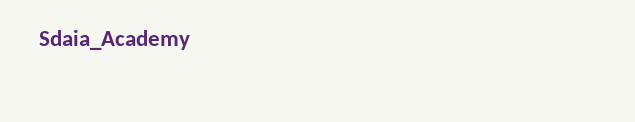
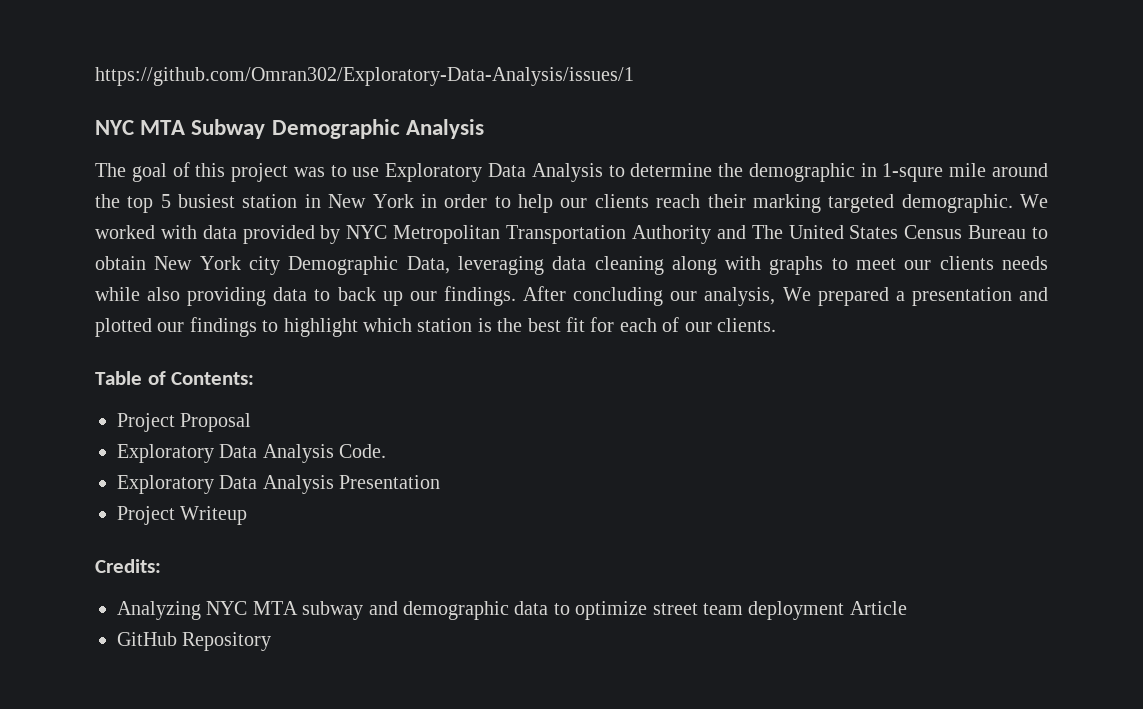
- Sdaia_Academy
+ https://github.com/Omran302/Exploratory-Data-Analysis/issues/1
+ NYC MTA Subway Demographic Analysis
+ The goal of this project was to use Exploratory Data Analysis to determine the demographic in 1-squre mile around the top 5 busiest station in New York in order to help our clients reach their marking targeted demographic. We worked with data provided by NYC Metropolitan Transportation Authority and The United States Census Bureau to obtain New York city Demographic Data, leveraging data cleaning along with graphs to meet our clients needs while also providing data to back up our findings. After concluding our analysis, We prepared a presentation and plotted our findings to highlight which station is the best fit for each of our clients.
+ Table of Contents:
+ Project Proposal
+ Exploratory Data Analysis Code.
+ Exploratory Data Analysis Presentation
+ Project Writeup
+ Credits:
+ Analyzing NYC MTA subway and demographic data to optimize street team deployment Article
+ GitHub Repository

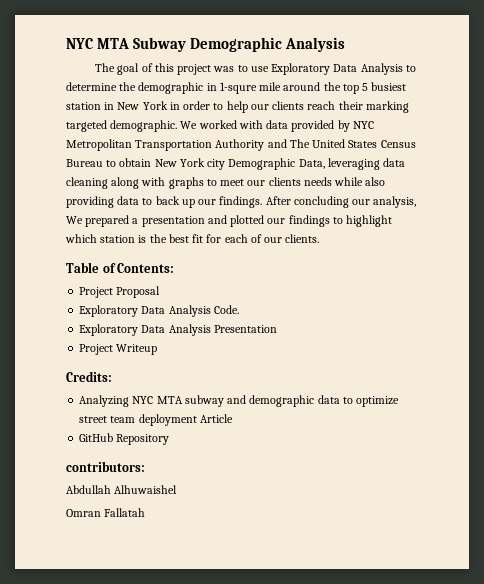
- https://github.com/Omran302/Exploratory-Data-Analysis/issues/1
+ contributors:
+ Abdullah Alhuwaishel
+ Omran Fallatah

